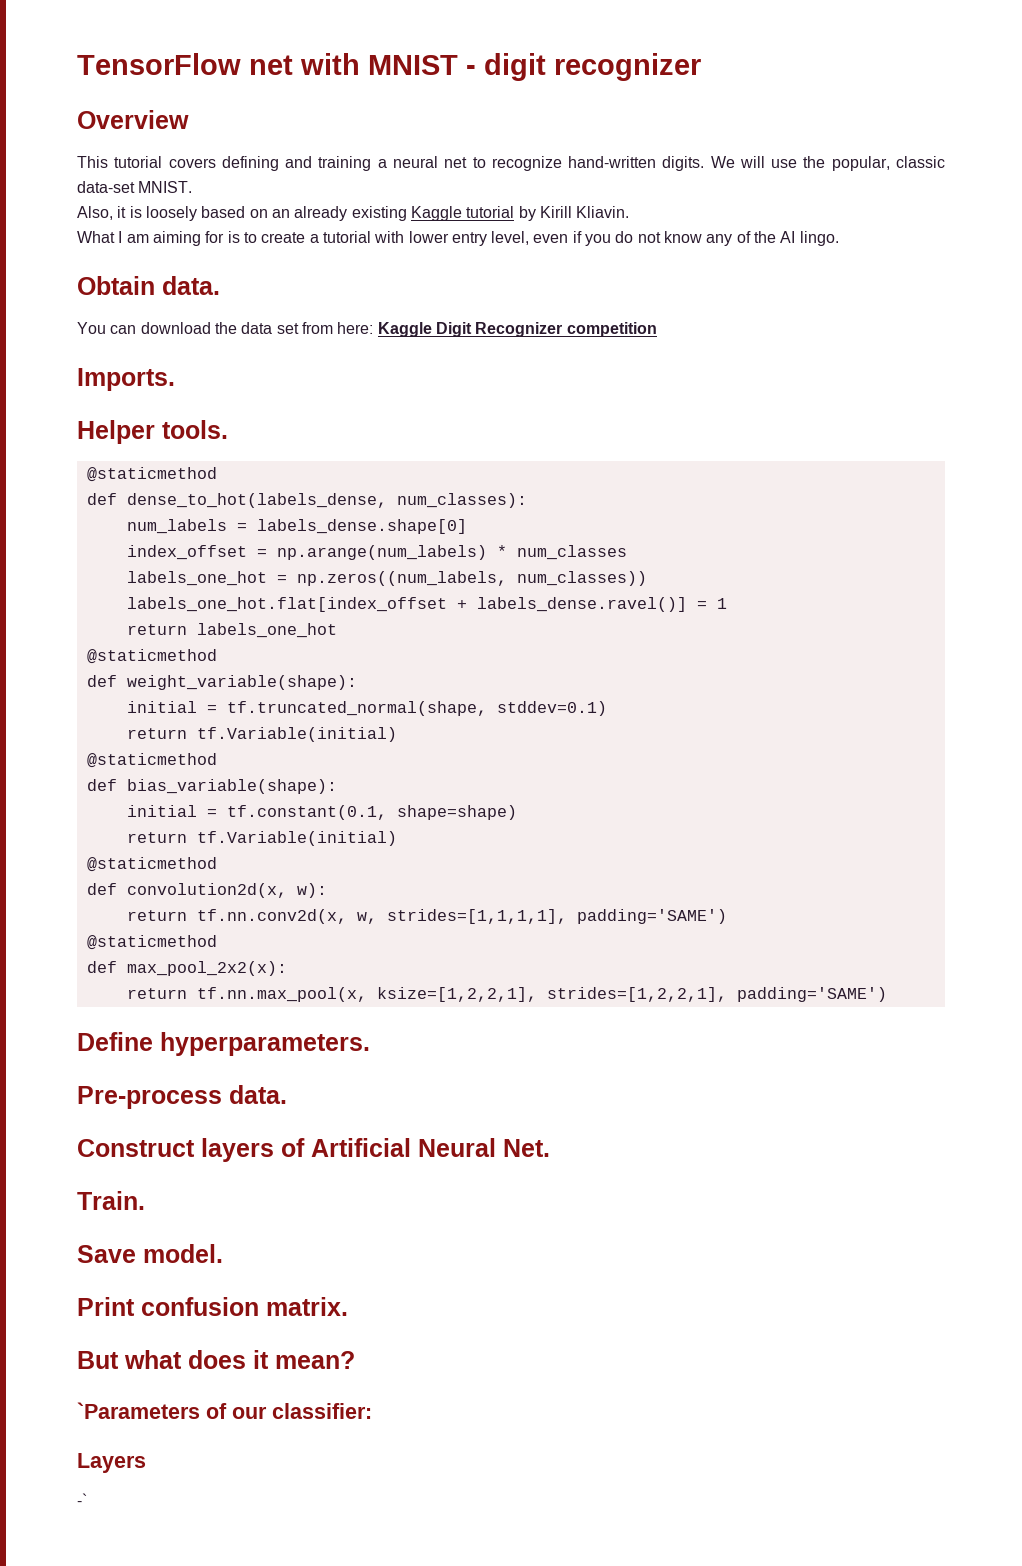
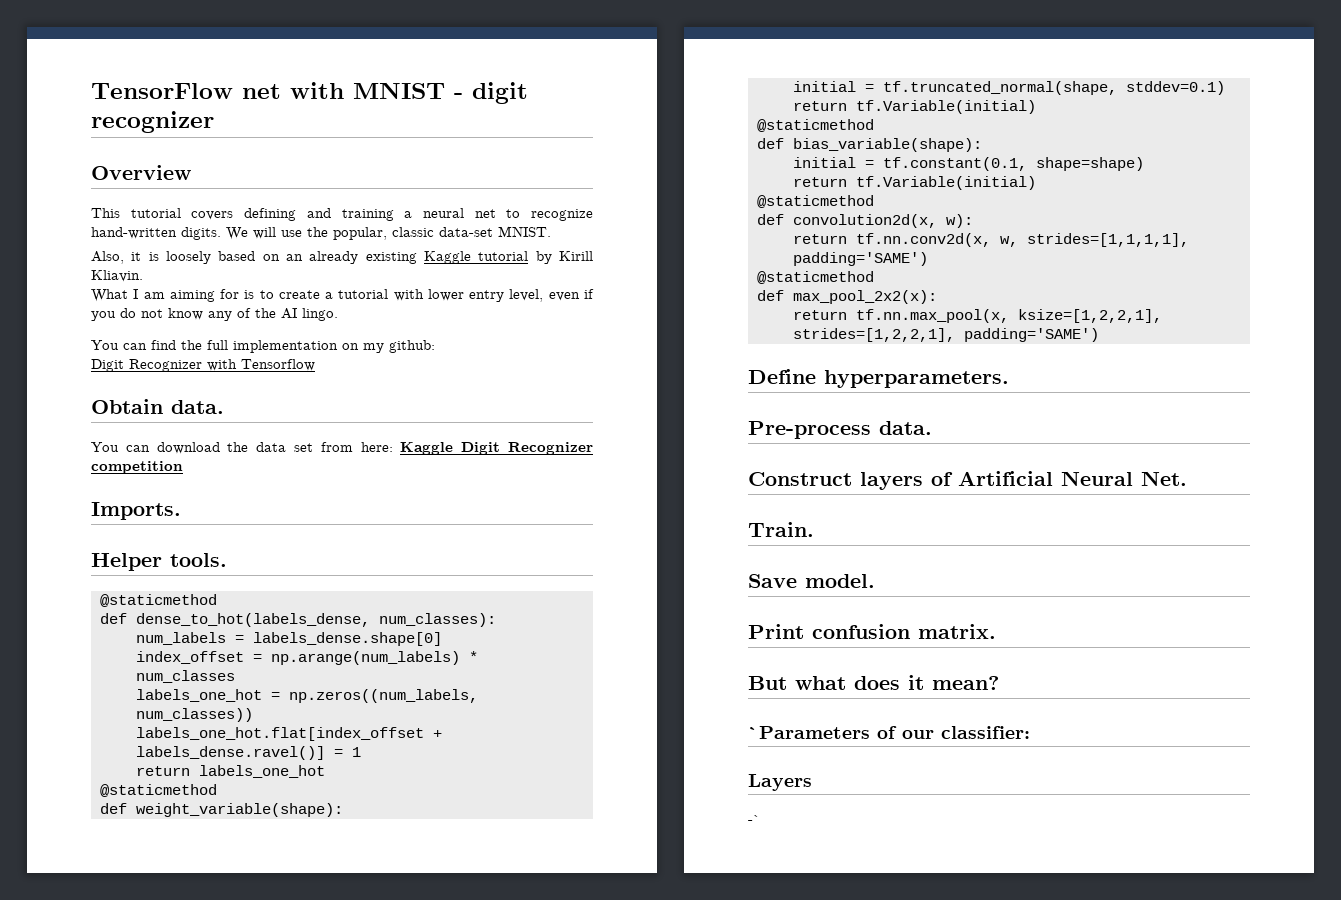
+ You can find the full implementation on my github:
+ Digit Recognizer with Tensorflow

